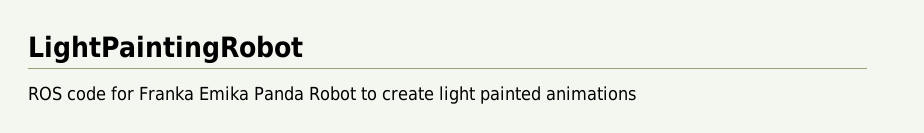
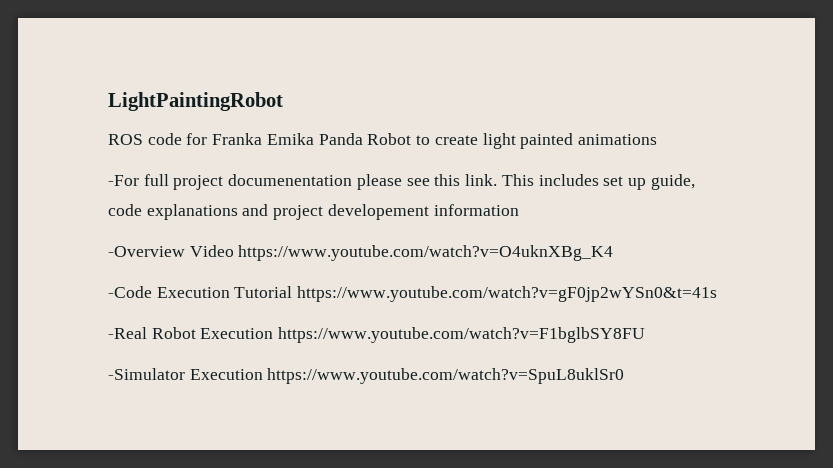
+ -For full project documenentation please see this link. This includes set up guide, code explanations and project developement information
+ -Overview Video https://www.youtube.com/watch?v=O4uknXBg_K4
+ -Code Execution Tutorial https://www.youtube.com/watch?v=gF0jp2wYSn0&t=41s
+ -Real Robot Execution https://www.youtube.com/watch?v=F1bglbSY8FU
+ -Simulator Execution https://www.youtube.com/watch?v=SpuL8uklSr0

